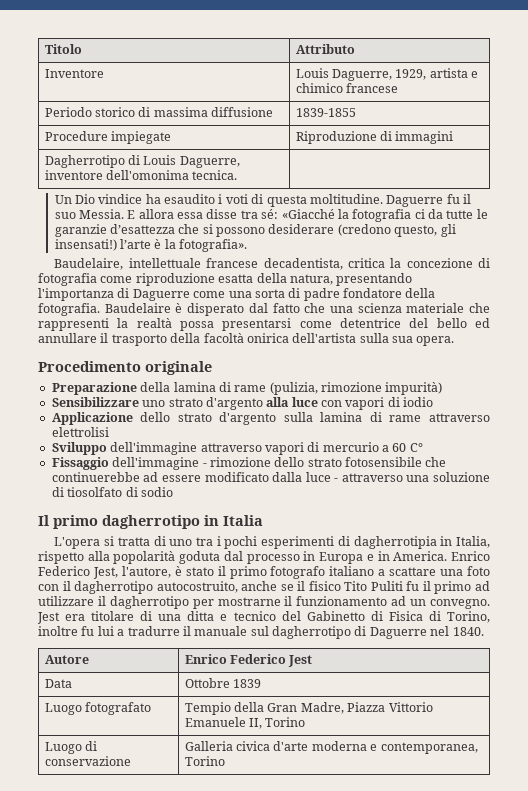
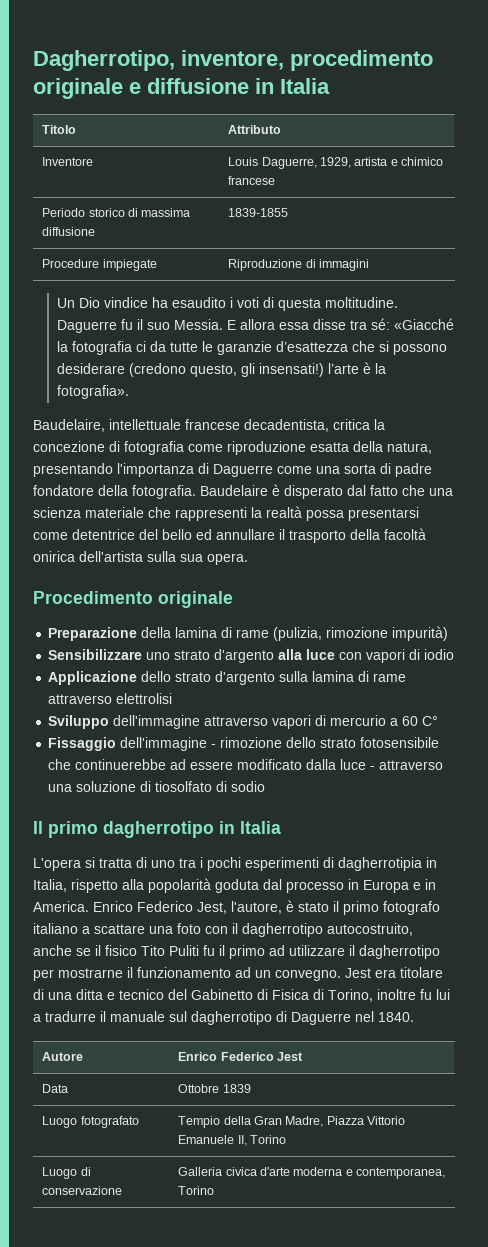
+ Dagherrotipo, inventore, procedimento originale e diffusione in Italia
- Dagherrotipo di Louis Daguerre, inventore dell'omonima tecnica. |

